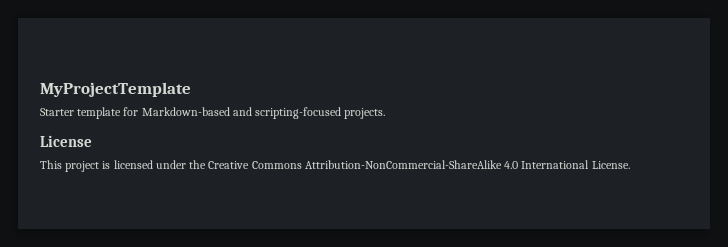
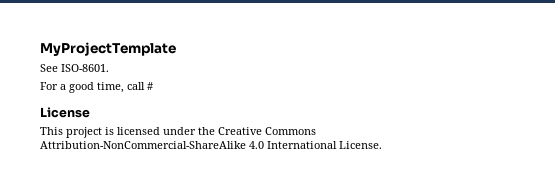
- Starter template for Markdown-based and scripting-focused projects.
+ See ISO-8601.
+ For a good time, call #

